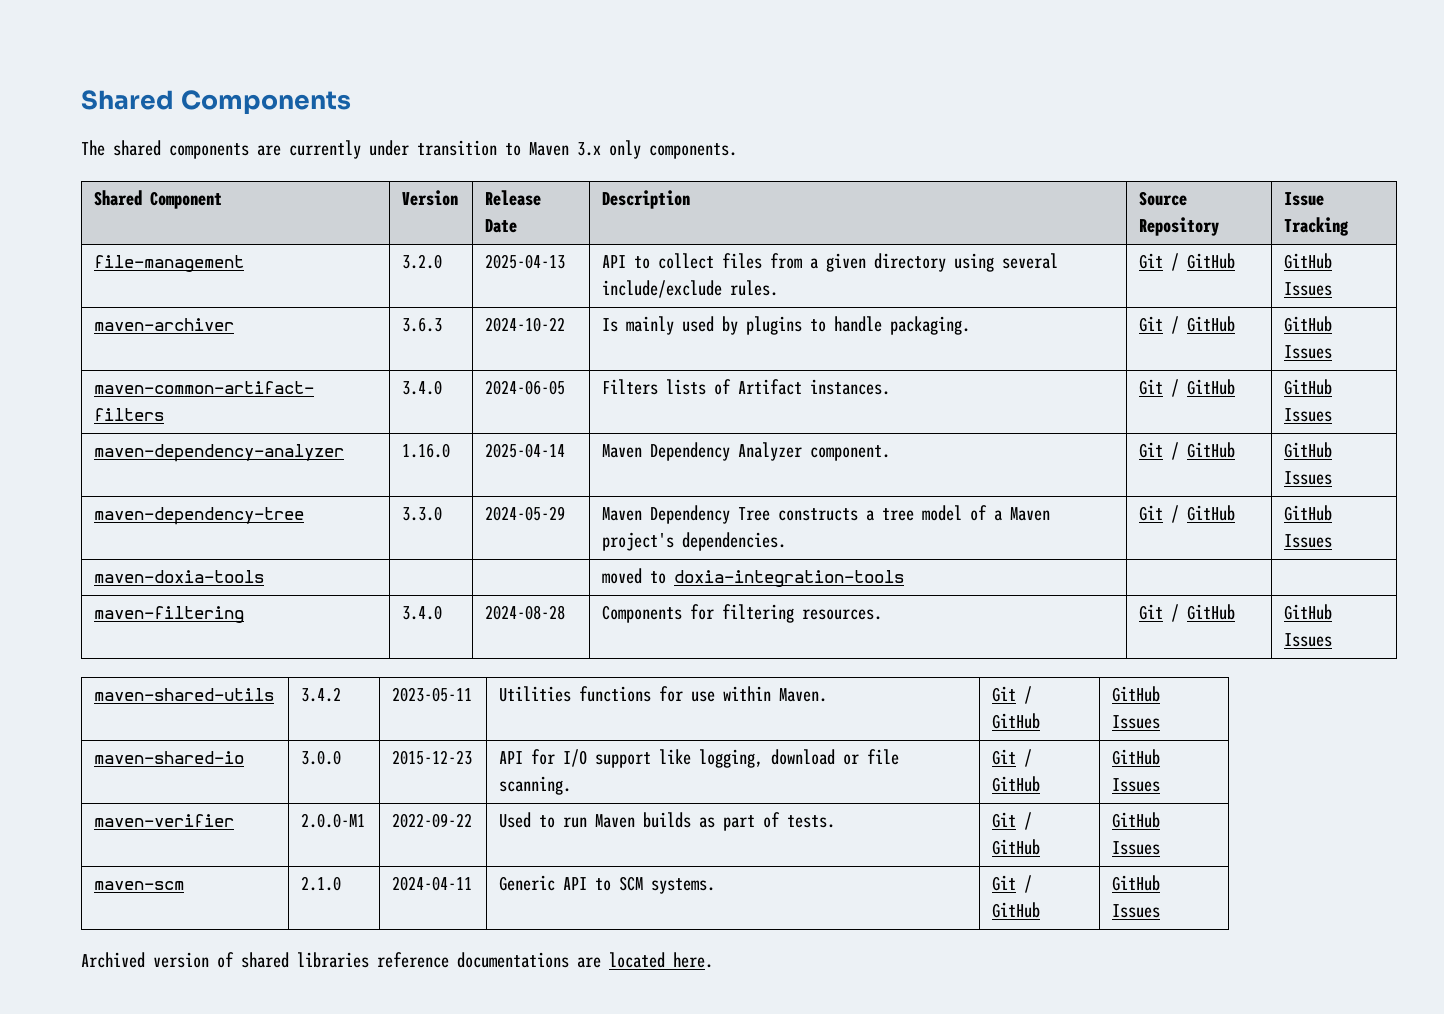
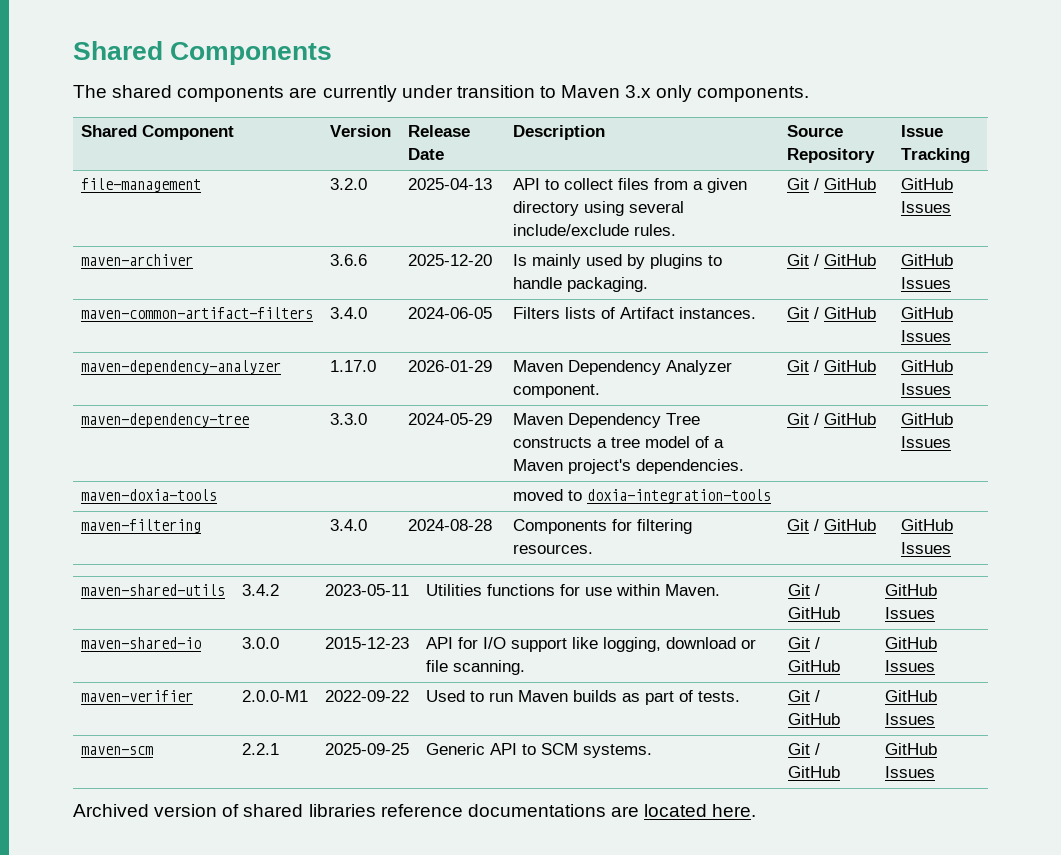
- maven-archiver | 3.6.3 | 2024-10-22 | Is mainly used by plugins to handle packaging. | Git / GitHub | GitHub Issues
+ maven-archiver | 3.6.6 | 2025-12-20 | Is mainly used by plugins to handle packaging. | Git / GitHub | GitHub Issues
- maven-dependency-analyzer | 1.16.0 | 2025-04-14 | Maven Dependency Analyzer component. | Git / GitHub | GitHub Issues
+ maven-dependency-analyzer | 1.17.0 | 2026-01-29 | Maven Dependency Analyzer component. | Git / GitHub | GitHub Issues
- maven-scm | 2.1.0 | 2024-04-11 | Generic API to SCM systems. | Git / GitHub | GitHub Issues
+ maven-scm | 2.2.1 | 2025-09-25 | Generic API to SCM systems. | Git / GitHub | GitHub Issues

